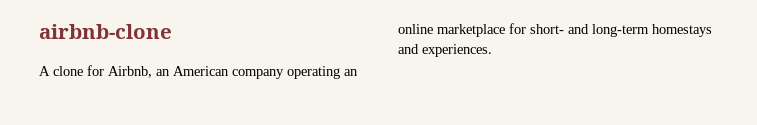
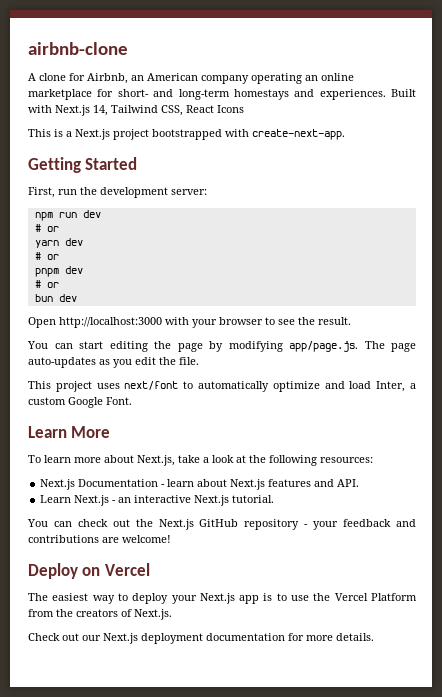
+ Built with Next.js 14, Tailwind CSS, React Icons
+ This is a Next.js project bootstrapped with create-next-app.
+ Getting Started
+ First, run the development server:
+ npm run dev
+ # or
+ yarn dev
+ # or
+ pnpm dev
+ # or
+ bun dev
+ Open http://localhost:3000 with your browser to see the result.
+ You can start editing the page by modifying app/page.js. The page auto-updates as you edit the file.
+ This project uses next/font to automatically optimize and load Inter, a custom Google Font.
+ Learn More
+ To learn more about Next.js, take a look at the following resources:
+ Next.js Documentation - learn about Next.js features and API.
+ Learn Next.js - an interactive Next.js tutorial.
+ You can check out the Next.js GitHub repository - your feedback and contributions are welcome!
+ Deploy on Vercel
+ The easiest way to deploy your Next.js app is to use the Vercel Platform from the creators of Next.js.
+ Check out our Next.js deployment documentation for more details.

